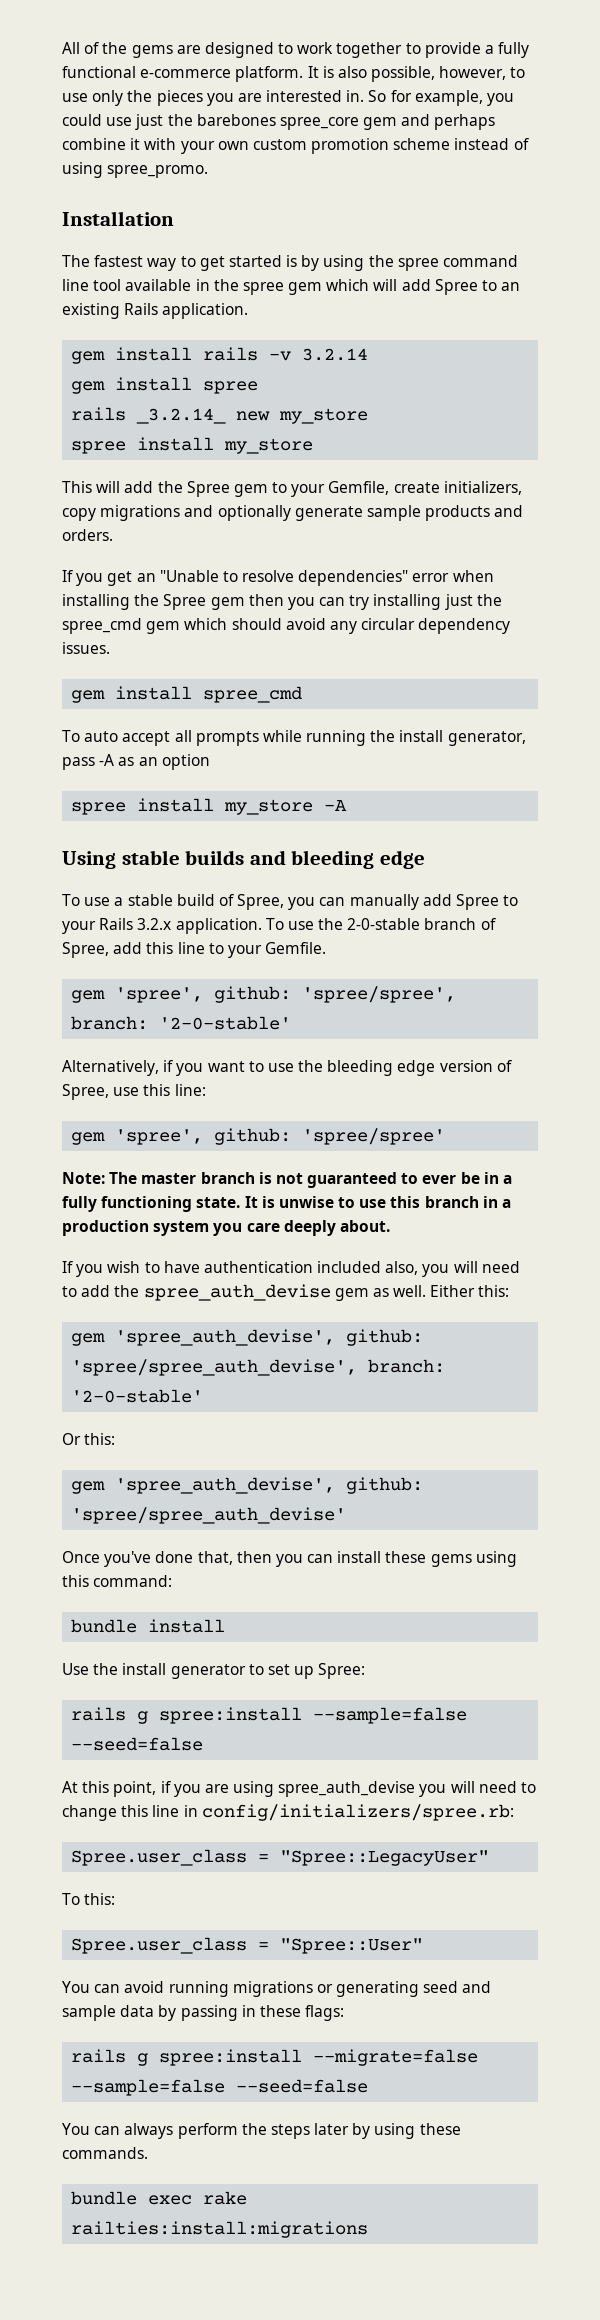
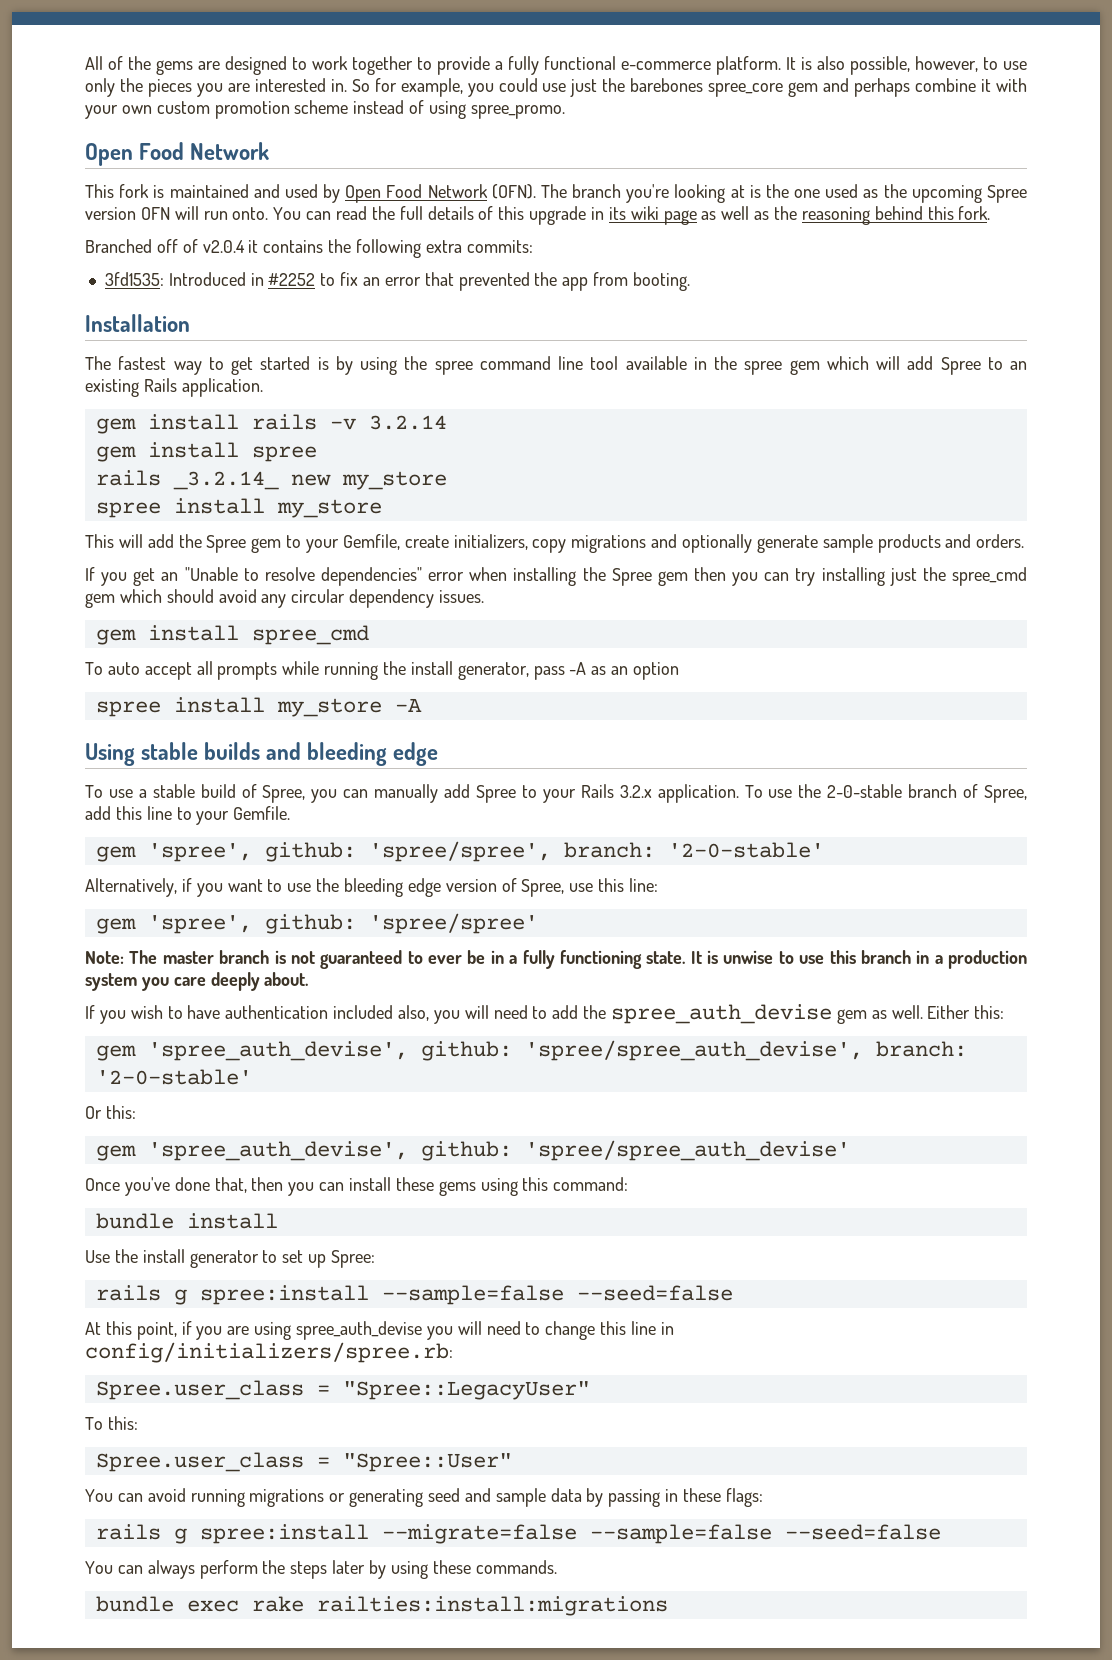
  So for example, you could use just the barebones spree_core gem and perhaps combine it with your own custom promotion scheme instead of using spree_promo.
+ Open Food Network
+ This fork is maintained and used by Open Food Network (OFN). The branch you're looking at is the one used as the upcoming Spree version OFN will run onto. You can read the full details of this upgrade in its wiki page as well as the reasoning behind this fork.
+ Branched off of v2.0.4 it contains the following extra commits:
+ 3fd1535: Introduced in #2252 to fix an error that prevented the app from booting.

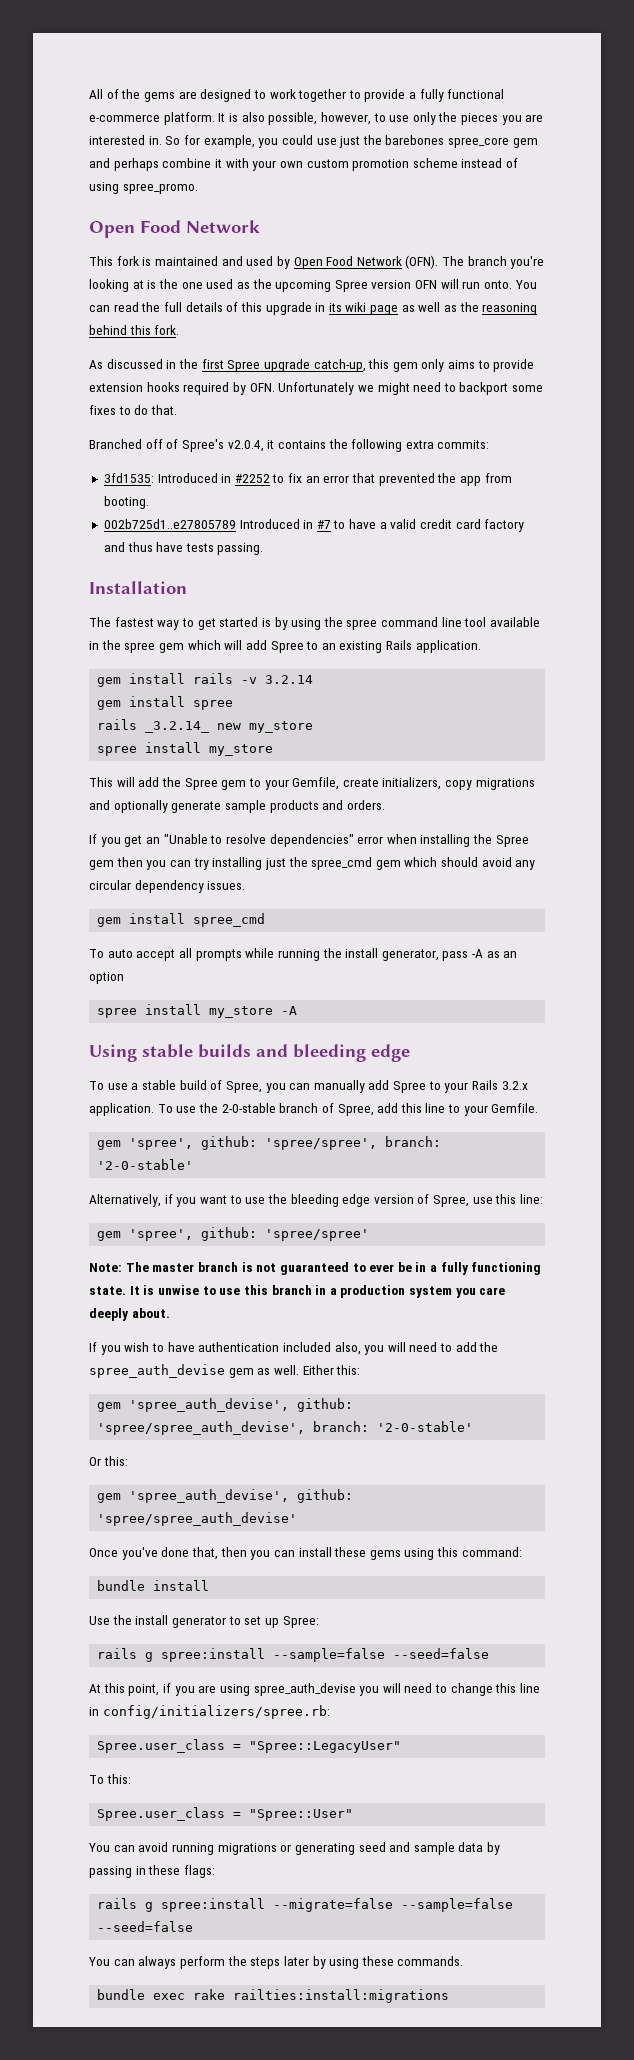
+ As discussed in the first Spree upgrade catch-up, this gem only aims to provide extension hooks required by OFN. Unfortunately we might need to backport some fixes to do that.
- Branched off of v2.0.4 it contains the following extra commits:
+ Branched off of Spree's v2.0.4, it contains the following extra commits:
+ 002b725d1..e27805789 Introduced in #7 to have a valid credit card factory and thus have tests passing.

